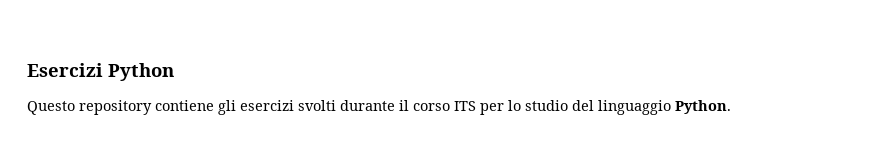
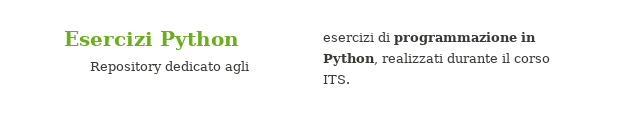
- Questo repository contiene gli esercizi svolti durante il corso ITS per lo studio del linguaggio Python.
+ Repository dedicato agli esercizi di programmazione in Python, realizzati durante il corso ITS.

